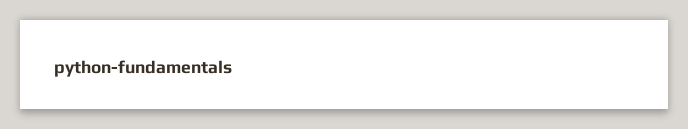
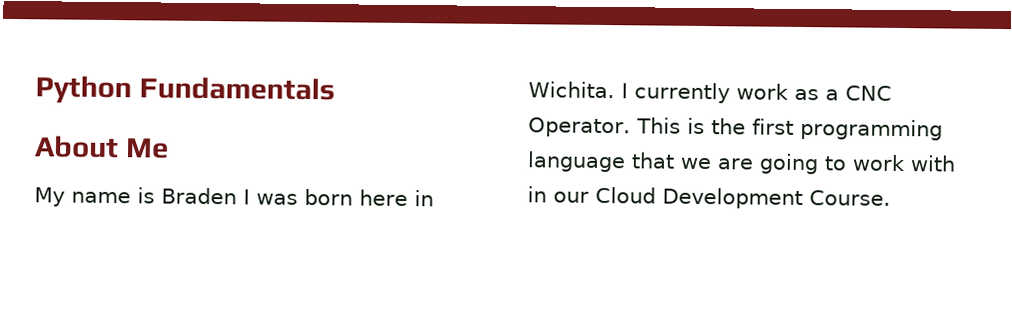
- python-fundamentals
+ Python Fundamentals
+ About Me
+ My name is Braden I was born here in Wichita. I currently work as a CNC Operator. This is the first programming language that we are going to work with in our Cloud Development Course.

